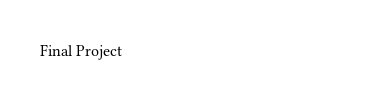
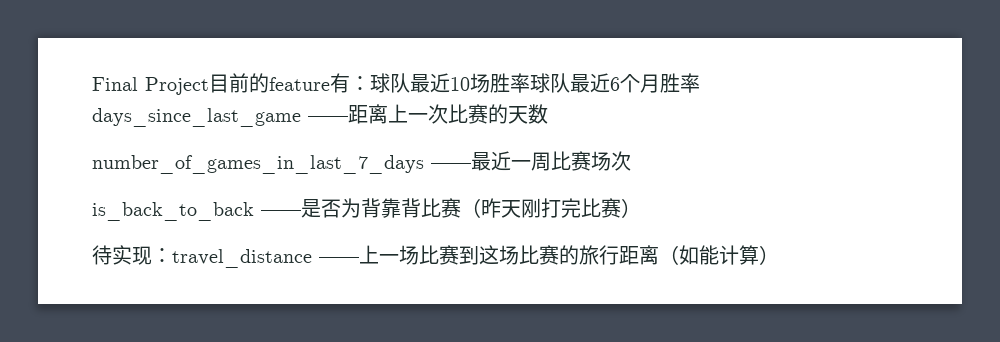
- Final Project
+ Final Project目前的feature有：球队最近10场胜率球队最近6个月胜率days_since_last_game ——距离上一次比赛的天数
+ number_of_games_in_last_7_days ——最近一周比赛场次
+ is_back_to_back ——是否为背靠背比赛（昨天刚打完比赛）
+ 待实现：travel_distance ——上一场比赛到这场比赛的旅行距离（如能计算）

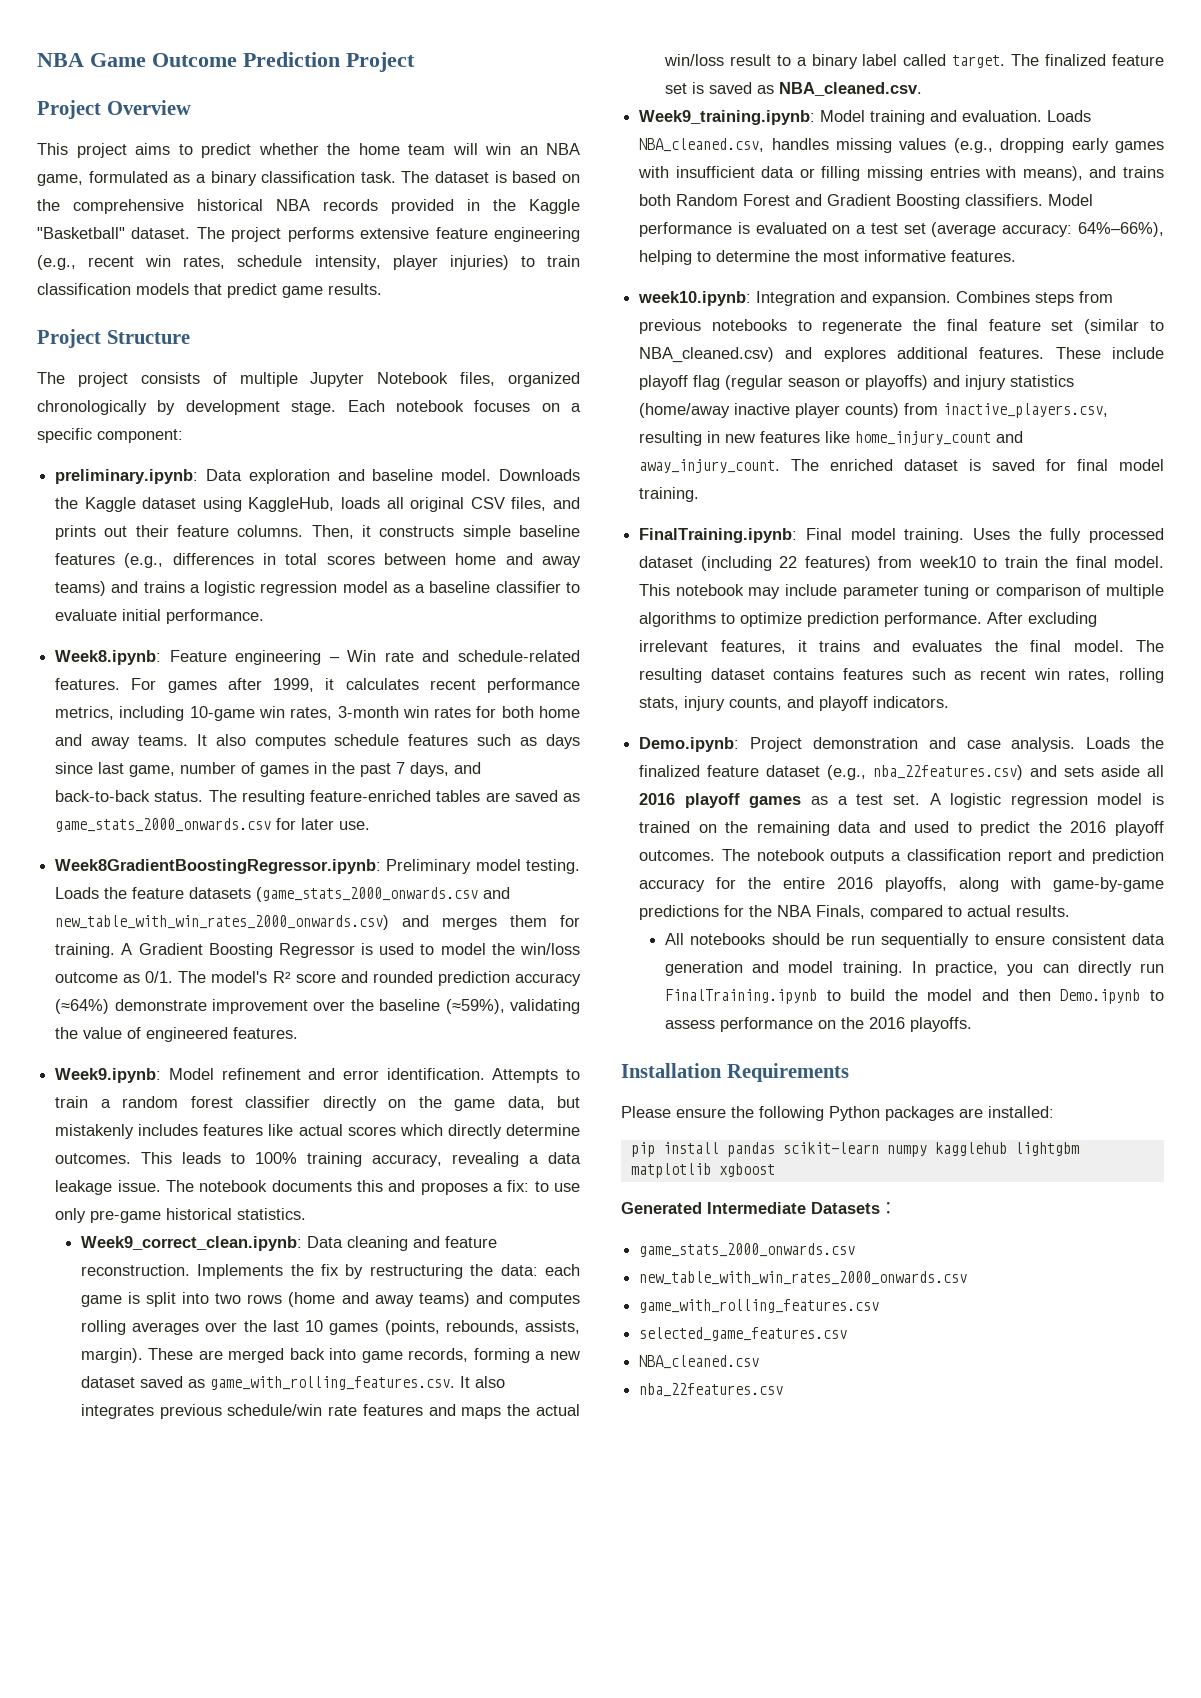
- Final Project目前的feature有：球队最近10场胜率球队最近6个月胜率days_since_last_game ——距离上一次比赛的天数
- number_of_games_in_last_7_days ——最近一周比赛场次
- is_back_to_back ——是否为背靠背比赛（昨天刚打完比赛）
- 待实现：travel_distance ——上一场比赛到这场比赛的旅行距离（如能计算）
+ NBA Game Outcome Prediction Project
+ Project Overview
+ This project aims to predict whether the home team will win an NBA game, formulated as a binary classification task. The dataset is based on the comprehensive historical NBA records provided in the Kaggle "Basketball" dataset. The project performs extensive feature engineering (e.g., recent win rates, schedule intensity, player injuries) to train classification models that predict game results.
+ Project Structure
+ The project consists of multiple Jupyter Notebook files, organized chronologically by development stage. Each notebook focuses on a specific component:
+ preliminary.ipynb: Data exploration and baseline model. Downloads the Kaggle dataset using KaggleHub, loads all original CSV files, and prints out their feature columns. Then, it constructs simple baseline features (e.g., differences in total scores between home and away teams) and trains a logistic regression model as a baseline classifier to evaluate initial performance.
+ Week8.ipynb: Feature engineering – Win rate and schedule-related features. For games after 1999, it calculates recent performance metrics, including 10-game win rates, 3-month win rates for both home and away teams. It also computes schedule features such as days since last game, number of games in the past 7 days, and back-to-back status. The resulting feature-enriched tables are saved as game_stats_2000_onwards.csv for later use.
+ Week8GradientBoostingRegressor.ipynb: Preliminary model testing. Loads the feature datasets (game_stats_2000_onwards.csv and new_table_with_win_rates_2000_onwards.csv) and merges them for training. A Gradient Boosting Regressor is used to model the win/loss outcome as 0/1. The model's R² score and rounded prediction accuracy (≈64%) demonstrate improvement over the baseline (≈59%), validating the value of engineered features.
+ Week9.ipynb: Model refinement and error identification. Attempts to train a random forest classifier directly on the game data, but mistakenly includes features like actual scores which directly determine outcomes. This leads to 100% training accuracy, revealing a data leakage issue. The notebook documents this and proposes a fix: to use only pre-game historical statistics.
+ Week9_correct_clean.ipynb: Data cleaning and feature reconstruction. Implements the fix by restructuring the data: each game is split into two rows (home and away teams) and computes rolling averages over the last 10 games (points, rebounds, assists, margin). These are merged back into game records, forming a new dataset saved as game_with_rolling_features.csv. It also integrates previous schedule/win rate features and maps the actual win/loss result to a binary label called target. The finalized feature set is saved as NBA_cleaned.csv.
+ Week9_training.ipynb: Model training and evaluation. Loads NBA_cleaned.csv, handles missing values (e.g., dropping early games with insufficient data or filling missing entries with means), and trains both Random Forest and Gradient Boosting classifiers. Model performance is evaluated on a test set (average accuracy: 64%–66%), helping to determine the most informative features.
+ week10.ipynb: Integration and expansion. Combines steps from previous notebooks to regenerate the final feature set (similar to NBA_cleaned.csv) and explores additional features. These include playoff flag (regular season or playoffs) and injury statistics (home/away inactive player counts) from inactive_players.csv, resulting in new features like home_injury_count and away_injury_count. The enriched dataset is saved for final model training.
+ FinalTraining.ipynb: Final model training. Uses the fully processed dataset (including 22 features) from week10 to train the final model. This notebook may include parameter tuning or comparison of multiple algorithms to optimize prediction performance. After excluding irrelevant features, it trains and evaluates the final model. The resulting dataset contains features such as recent win rates, rolling stats, injury counts, and playoff indicators.
+ Demo.ipynb: Project demonstration and case analysis. Loads the finalized feature dataset (e.g., nba_22features.csv) and sets aside all 2016 playoff games as a test set. A logistic regression model is trained on the remaining data and used to predict the 2016 playoff outcomes. The notebook outputs a classification report and prediction accuracy for the entire 2016 playoffs, along with game-by-game predictions for the NBA Finals, compared to actual results.
+ All notebooks should be run sequentially to ensure consistent data generation and model training. In practice, you can directly run FinalTraining.ipynb to build the model and then Demo.ipynb to assess performance on the 2016 playoffs.
+ Installation Requirements
+ Please ensure the following Python packages are installed:
+ pip install pandas scikit-learn numpy kagglehub lightgbm matplotlib xgboost
+ Generated Intermediate Datasets：
+ game_stats_2000_onwards.csv
+ new_table_with_win_rates_2000_onwards.csv
+ game_with_rolling_features.csv
+ selected_game_features.csv
+ NBA_cleaned.csv
+ nba_22features.csv

